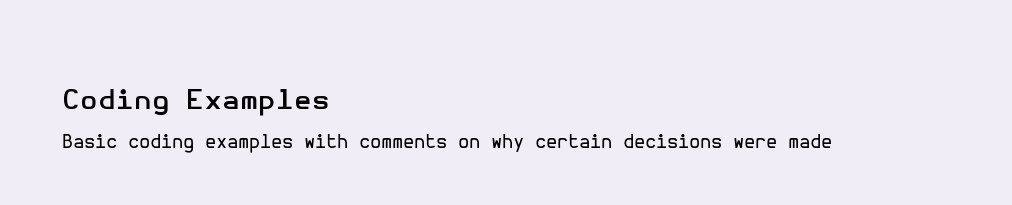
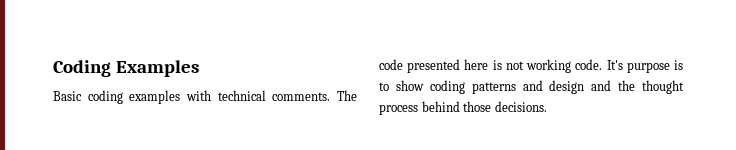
- Basic coding examples with comments on why certain decisions were made
+ Basic coding examples with technical comments. The code presented here is not working code. It's purpose is to show coding patterns and design and the thought process behind those decisions.

